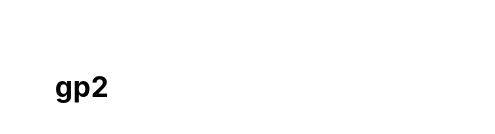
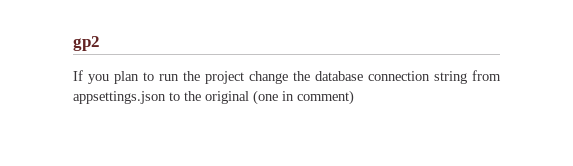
+ If you plan to run the project change the database connection string from appsettings.json to the original (one in comment)

